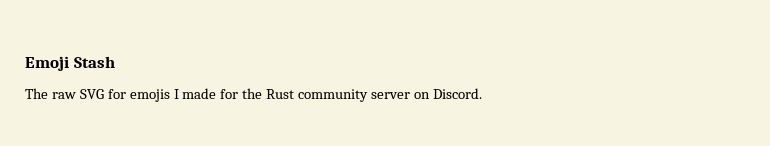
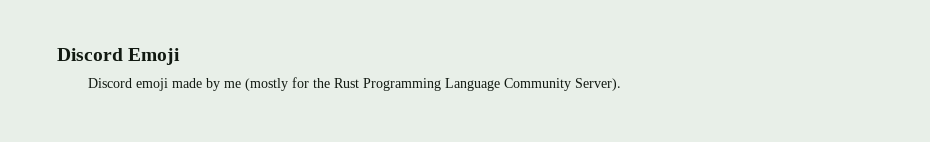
- Emoji Stash
- The raw SVG for emojis I made for the Rust community server on Discord.
+ Discord Emoji
+ Discord emoji made by me (mostly for the Rust Programming Language Community Server).

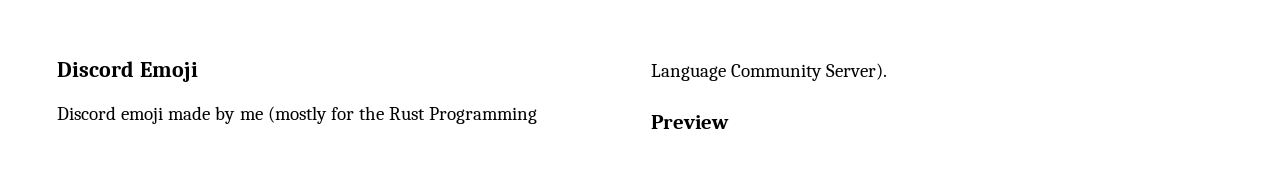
+ Preview

